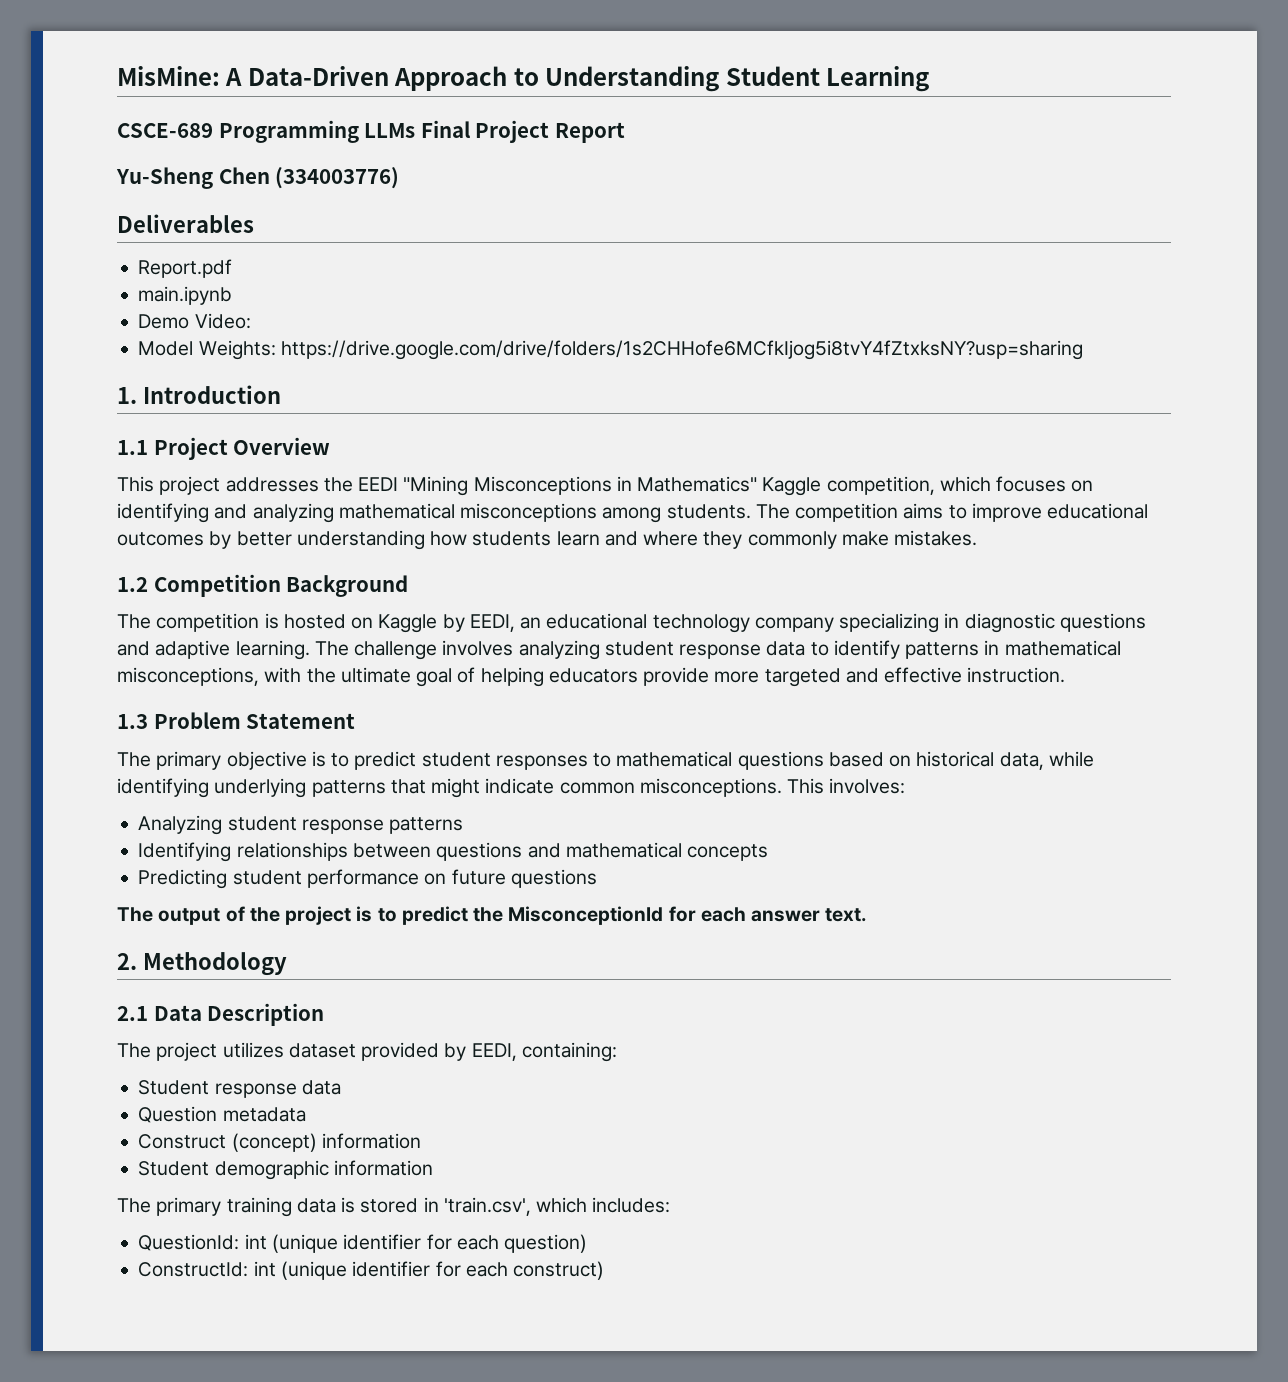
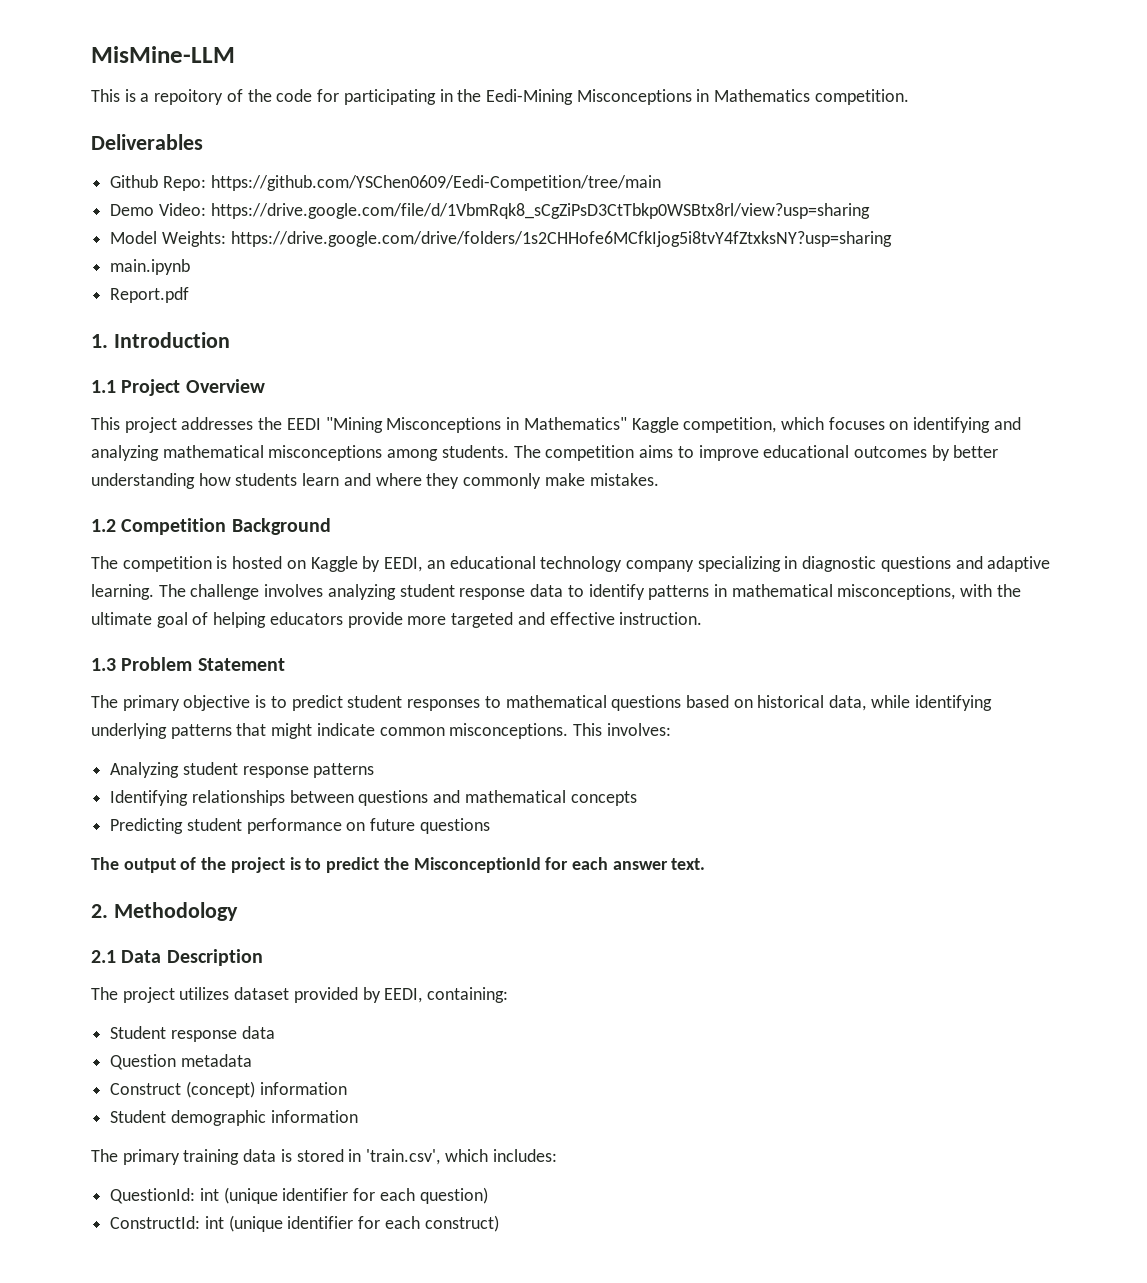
- MisMine: A Data-Driven Approach to Understanding Student Learning
- CSCE-689 Programming LLMs Final Project Report
- Yu-Sheng Chen (334003776)
+ MisMine-LLM
+ This is a repoitory of the code for participating in the Eedi-Mining Misconceptions in Mathematics competition.
  Deliverables
- Report.pdf
- main.ipynb
+ Github Repo: https://github.com/YSChen0609/Eedi-Competition/tree/main
- Demo Video:
+ Demo Video: https://drive.google.com/file/d/1VbmRqk8_sCgZiPsD3CtTbkp0WSBtx8rl/view?usp=sharing
+ main.ipynb
+ Report.pdf

